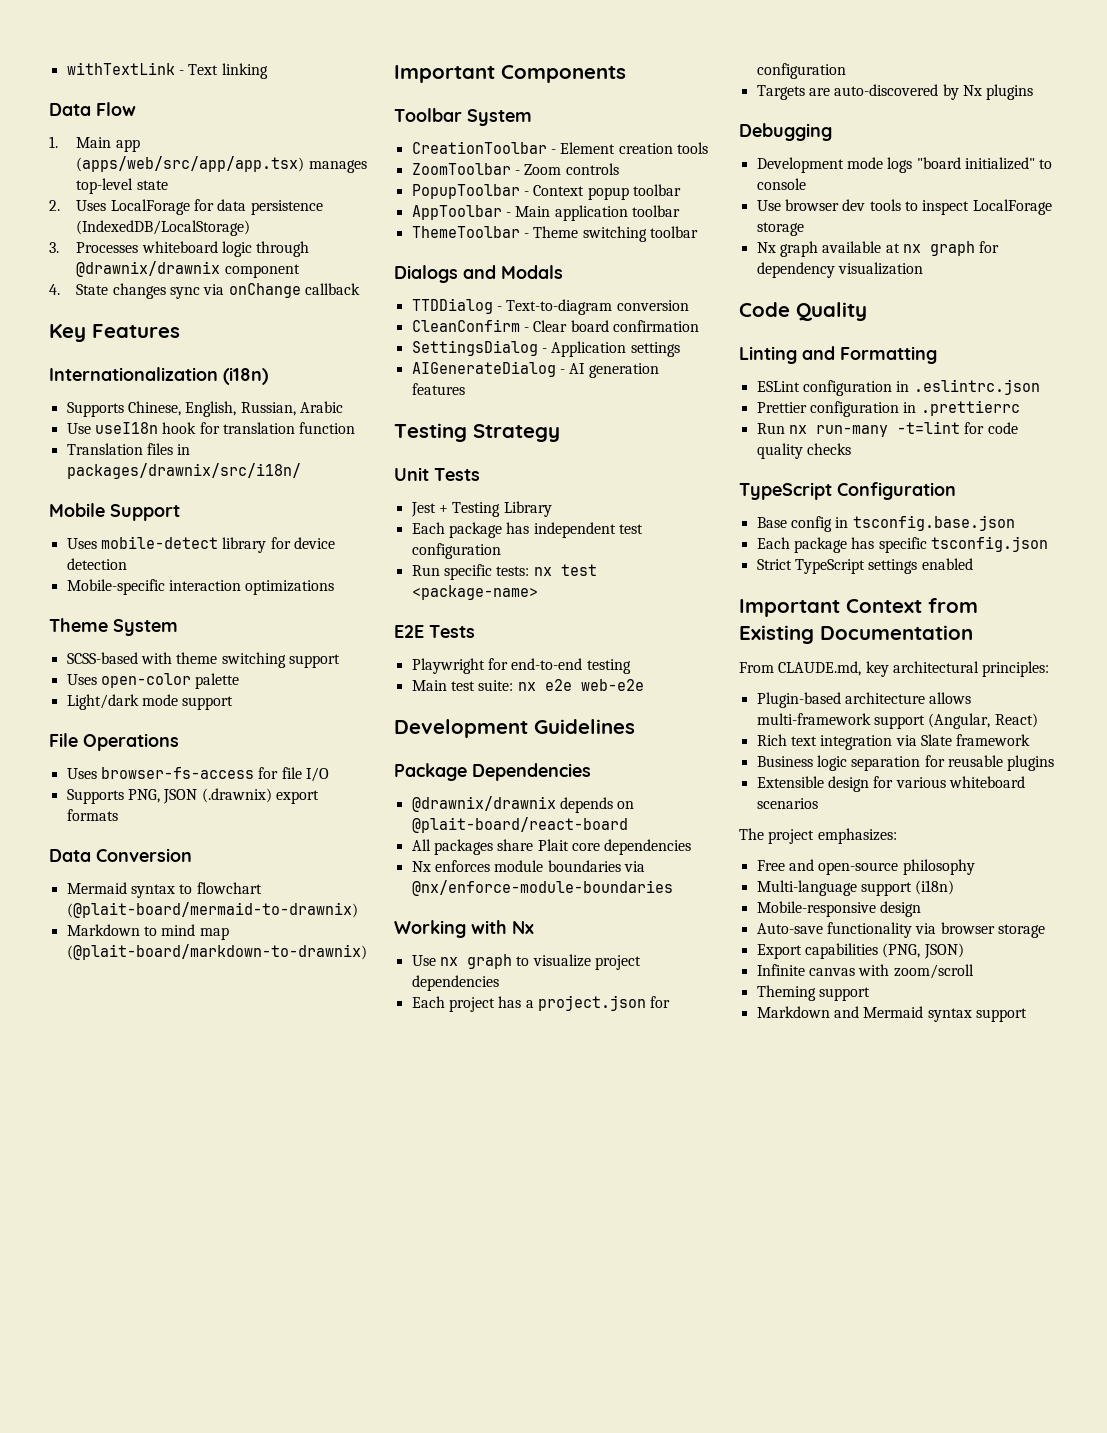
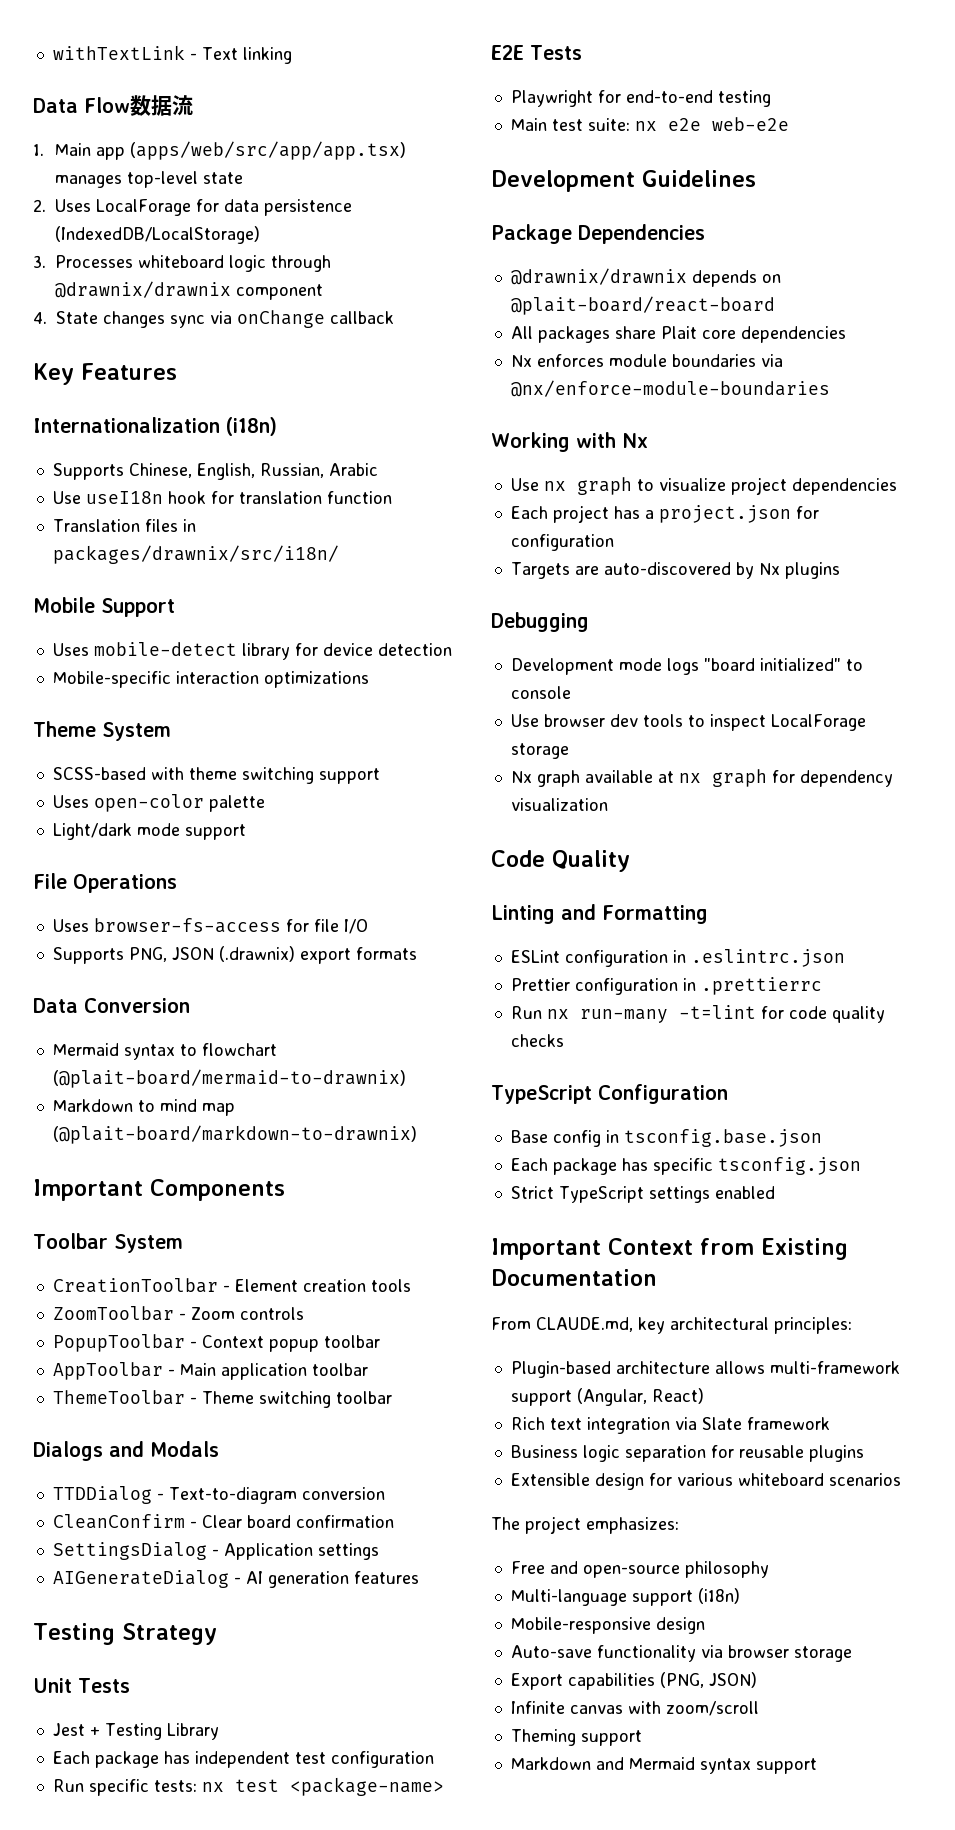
- Data Flow
+ Data Flow数据流

